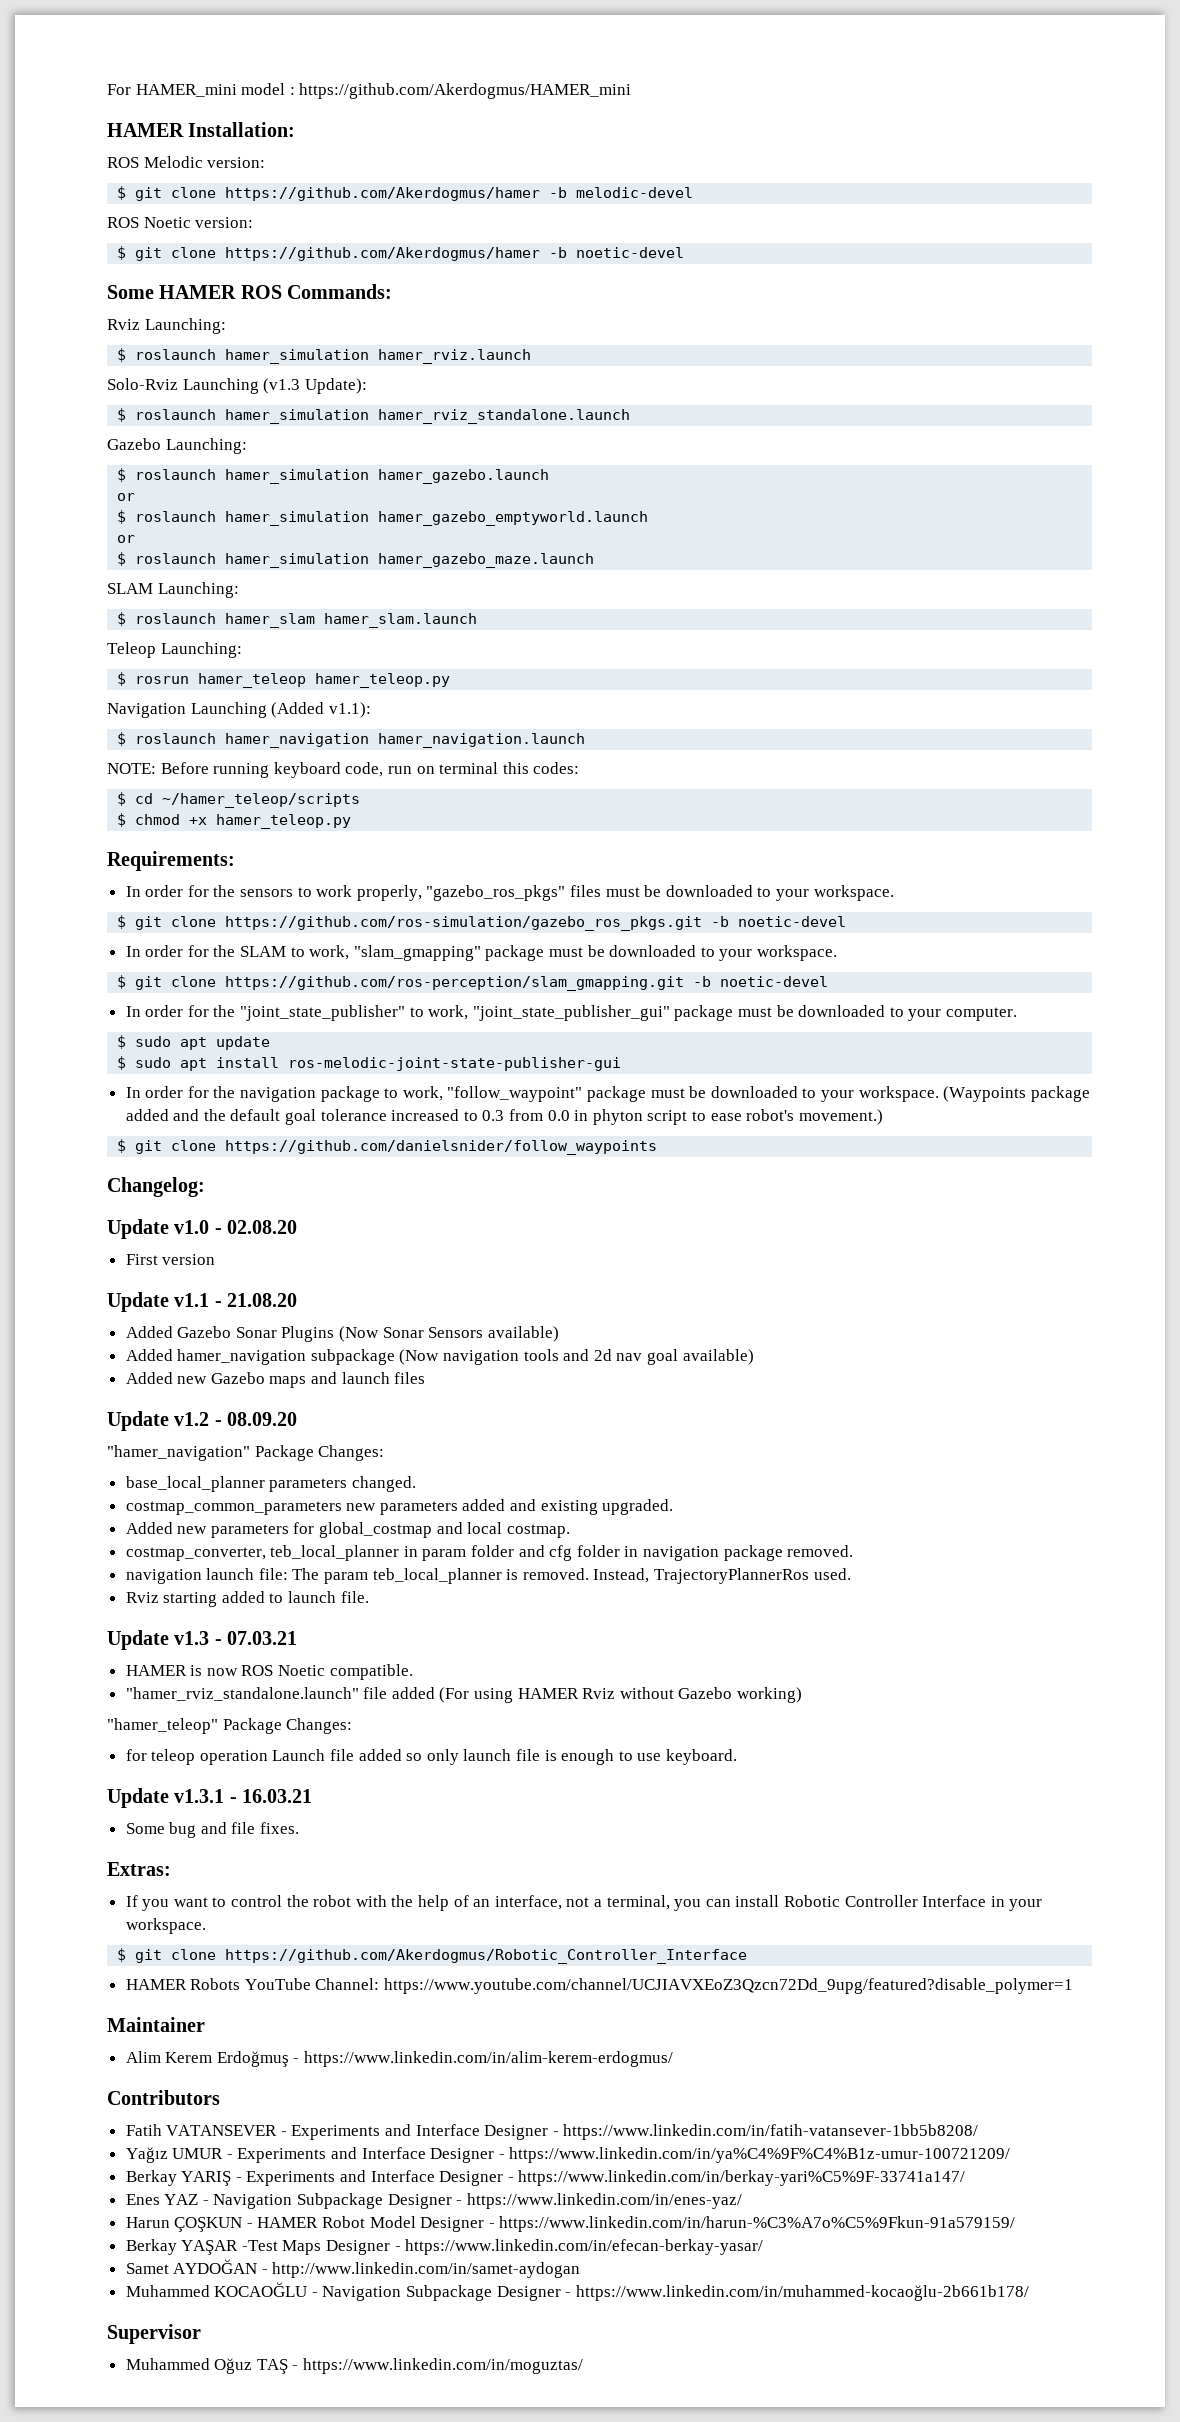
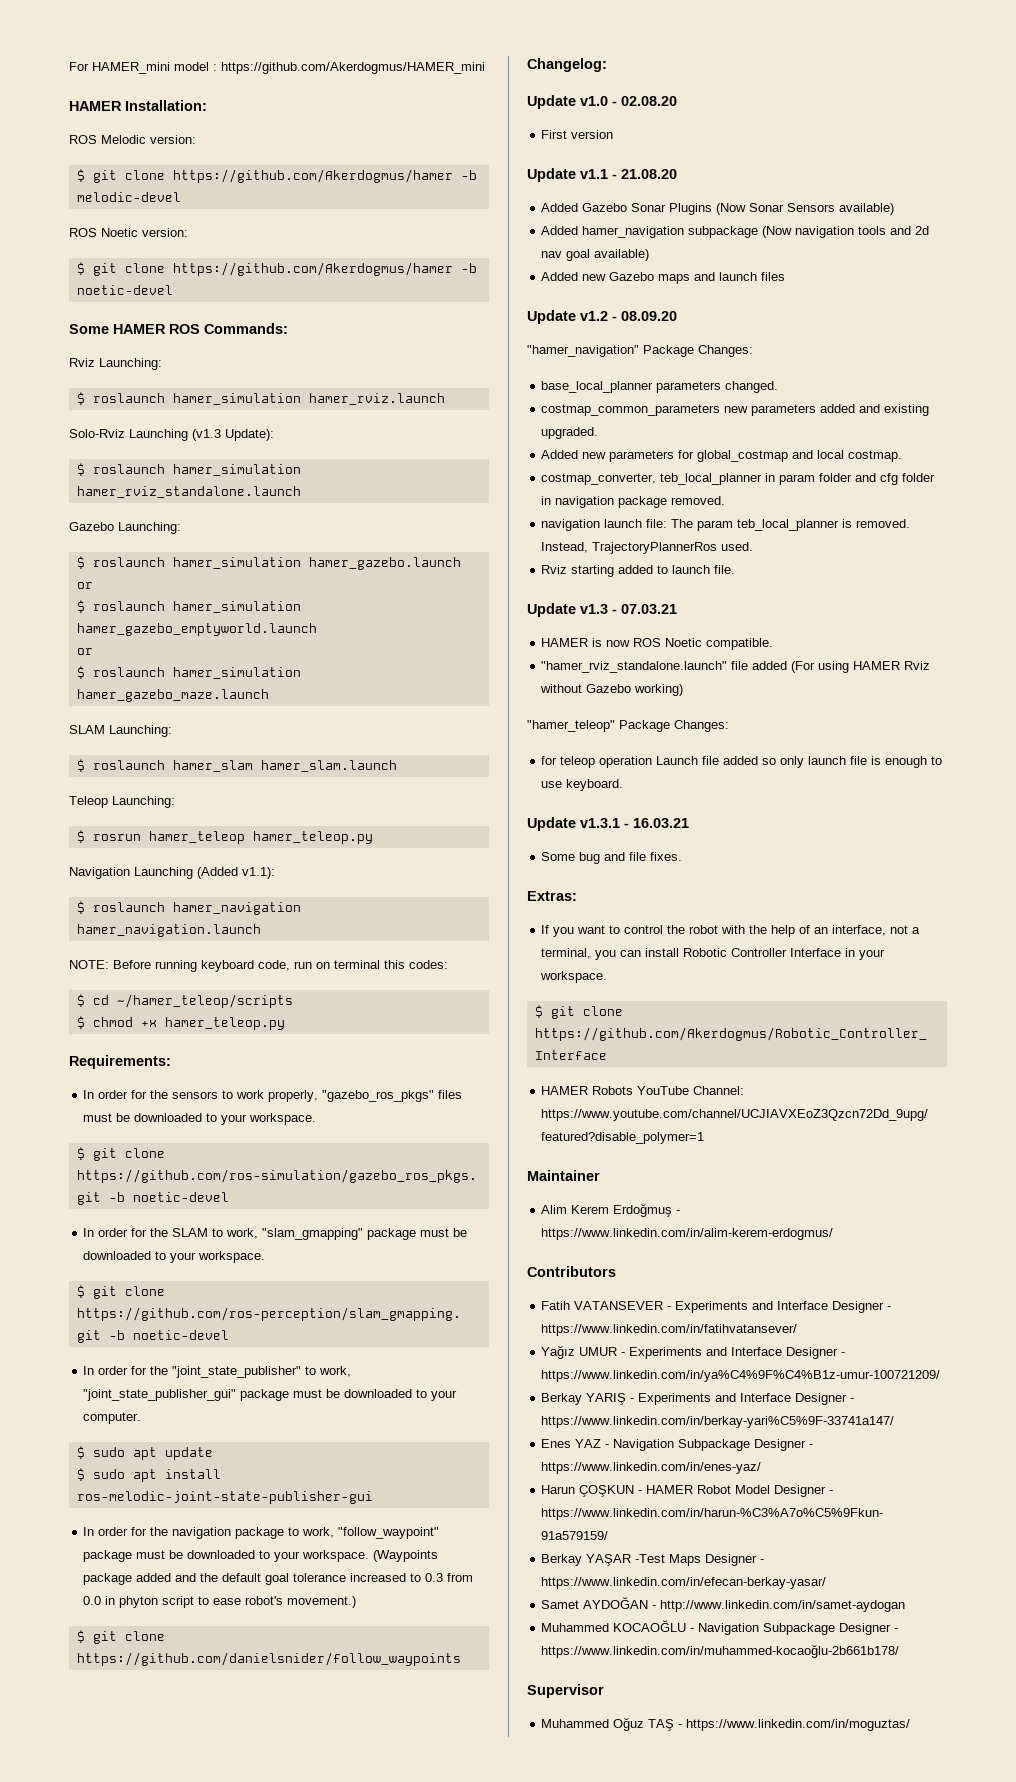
- Fatih VATANSEVER - Experiments and Interface Designer - https://www.linkedin.com/in/fatih-vatansever-1bb5b8208/
+ Fatih VATANSEVER - Experiments and Interface Designer - https://www.linkedin.com/in/fatihvatansever/

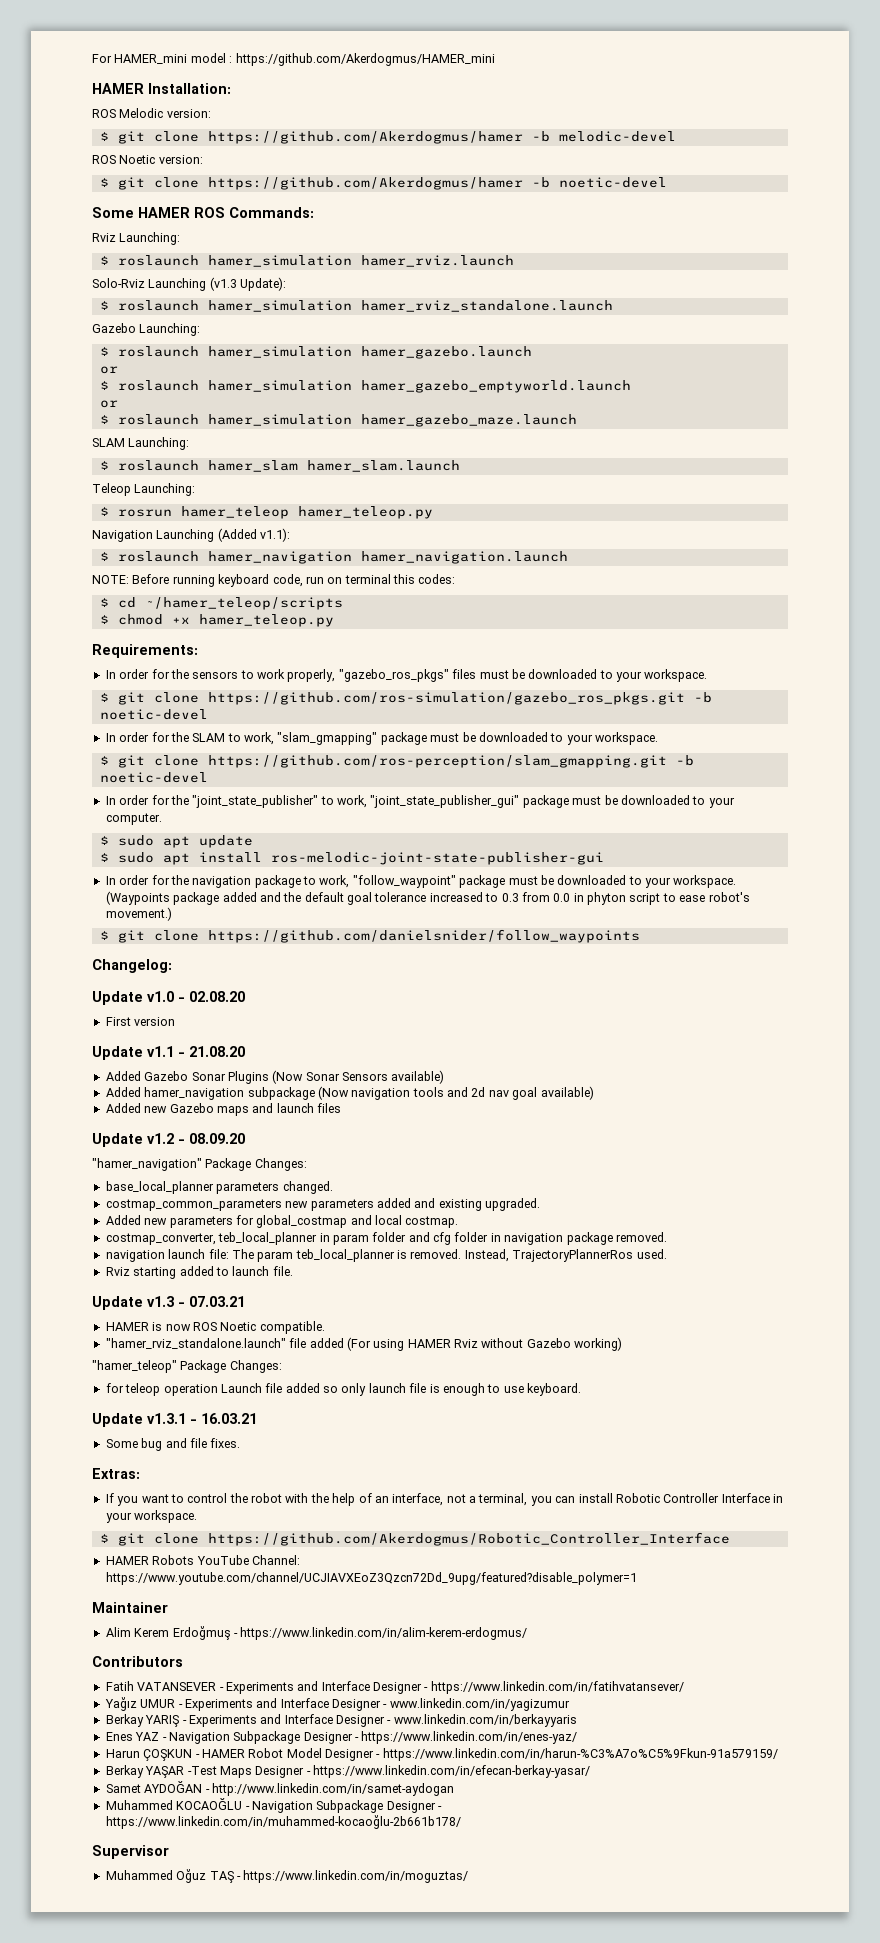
- Yağız UMUR - Experiments and Interface Designer - https://www.linkedin.com/in/ya%C4%9F%C4%B1z-umur-100721209/
+ Yağız UMUR - Experiments and Interface Designer - www.linkedin.com/in/yagizumur
- Berkay YARIŞ - Experiments and Interface Designer - https://www.linkedin.com/in/berkay-yari%C5%9F-33741a147/
+ Berkay YARIŞ - Experiments and Interface Designer - www.linkedin.com/in/berkayyaris

